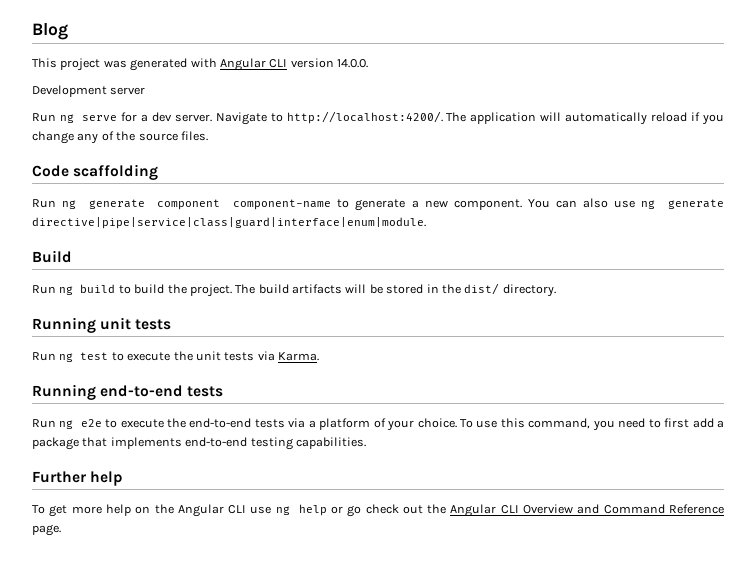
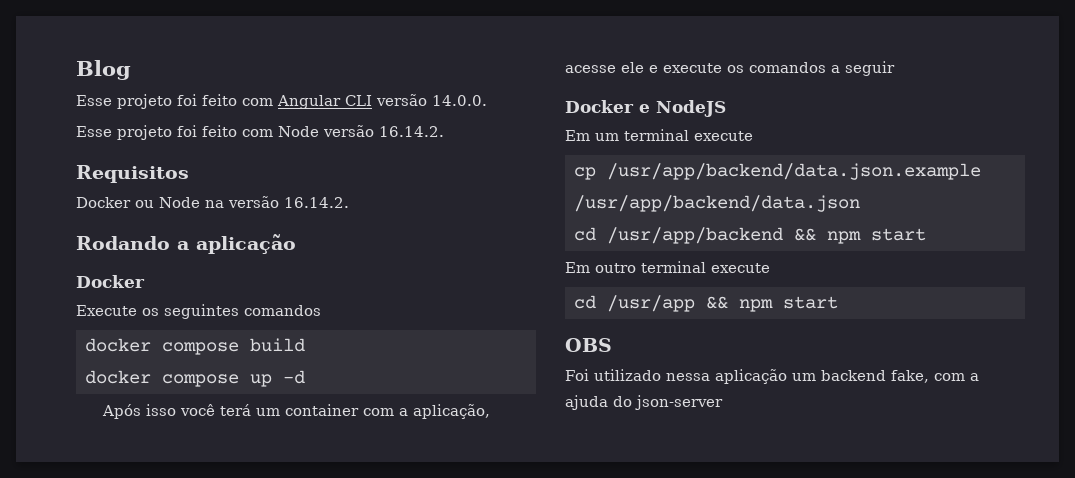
- This project was generated with Angular CLI version 14.0.0.
+ Esse projeto foi feito com Angular CLI versão 14.0.0.
- Development server
- Run ng serve for a dev server. Navigate to http://localhost:4200/. The application will automatically reload if you change any of the source files.
- Code scaffolding
- Run ng generate component component-name to generate a new component. You can also use ng generate directive|pipe|service|class|guard|interface|enum|module.
- Build
- Run ng build to build the project. The build artifacts will be stored in the dist/ directory.
- Running unit tests
- Run ng test to execute the unit tests via Karma.
- Running end-to-end tests
- Run ng e2e to execute the end-to-end tests via a platform of your choice. To use this command, you need to first add a package that implements end-to-end testing capabilities.
- Further help
- To get more help on the Angular CLI use ng help or go check out the Angular CLI Overview and Command Reference page.
+ Esse projeto foi feito com Node versão 16.14.2.
+ Requisitos
+ Docker ou Node na versão 16.14.2.
+ Rodando a aplicação
+ Docker
+ Execute os seguintes comandos
+ docker compose build
+ docker compose up -d
+ Após isso você terá um container com a aplicação, acesse ele e execute os comandos a seguir
+ Docker e NodeJS
+ Em um terminal execute
+ cp /usr/app/backend/data.json.example /usr/app/backend/data.json
+ cd /usr/app/backend && npm start
+ Em outro terminal execute
+ cd /usr/app && npm start
+ OBS
+ Foi utilizado nessa aplicação um backend fake, com a ajuda do json-server

